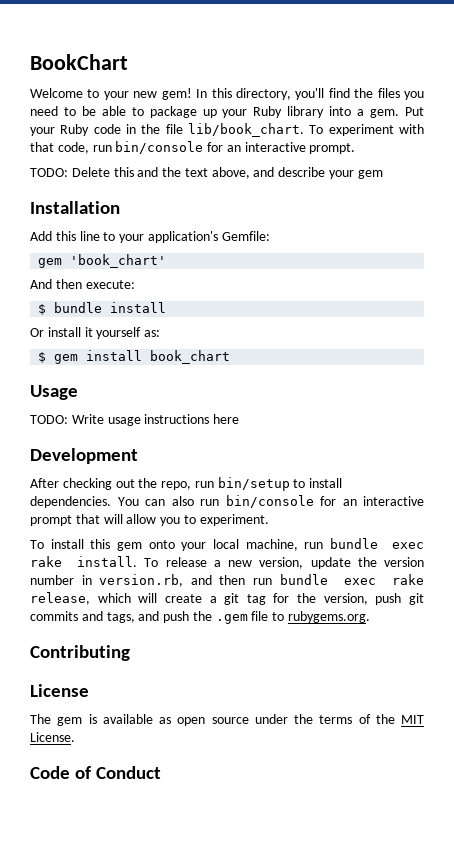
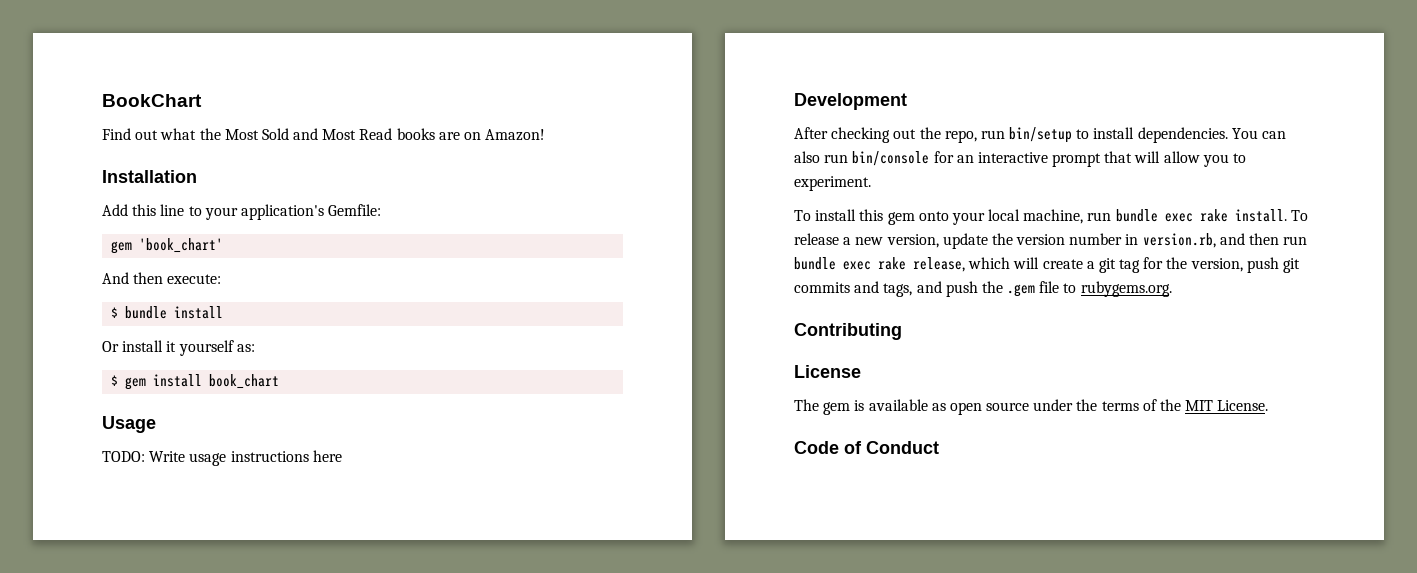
- Welcome to your new gem! In this directory, you'll find the files you need to be able to package up your Ruby library into a gem. Put your Ruby code in the file lib/book_chart. To experiment with that code, run bin/console for an interactive prompt.
- TODO: Delete this and the text above, and describe your gem
+ Find out what the Most Sold and Most Read books are on Amazon!

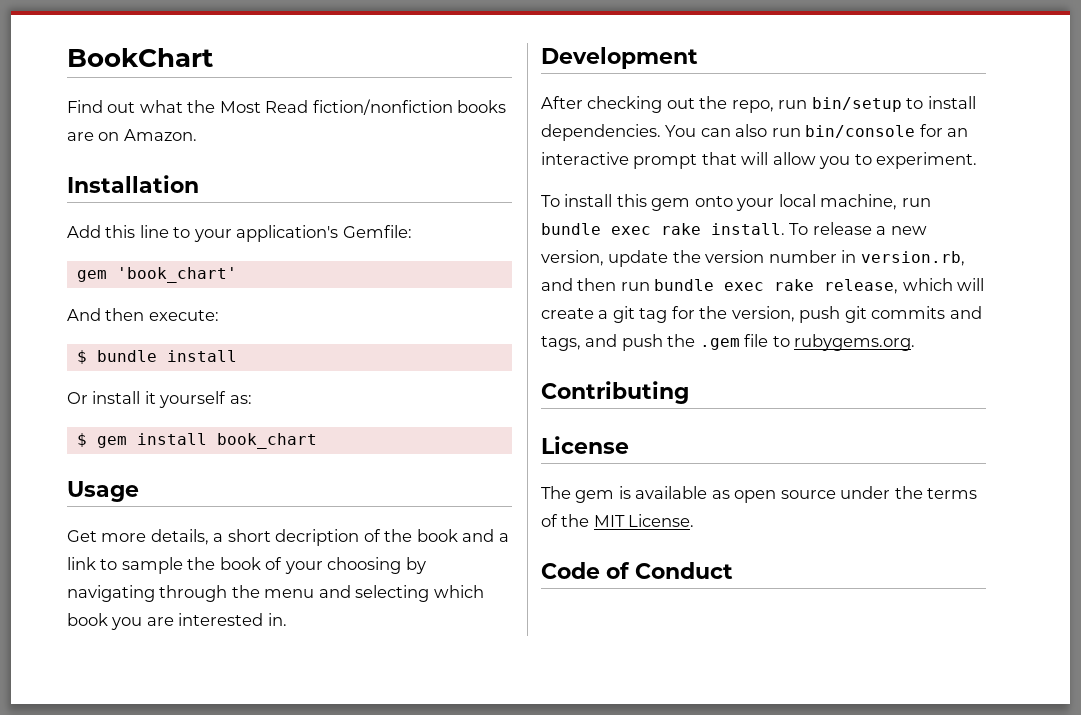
- Find out what the Most Sold and Most Read books are on Amazon!
+ Find out what the Most Read fiction/nonfiction books are on Amazon.
- TODO: Write usage instructions here
+ Get more details, a short decription of the book and a link to sample the book of your choosing by navigating through the menu and selecting which book you are interested in.

